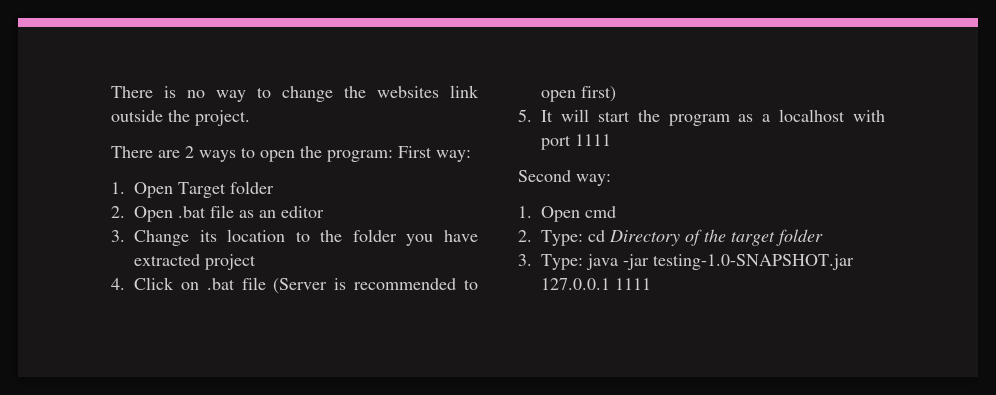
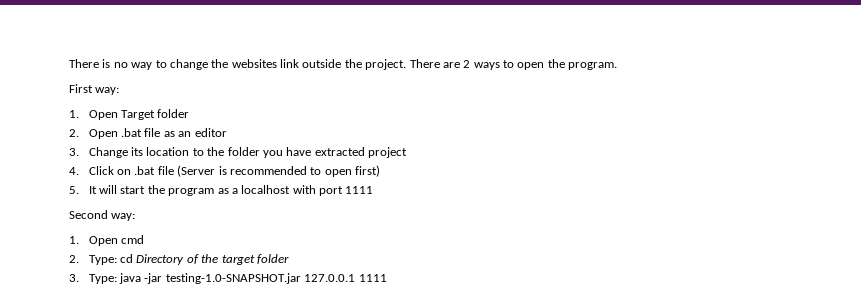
- There is no way to change the websites link outside the project.
- There are 2 ways to open the program: First way:
+ There is no way to change the websites link outside the project. There are 2 ways to open the program.
+ First way:

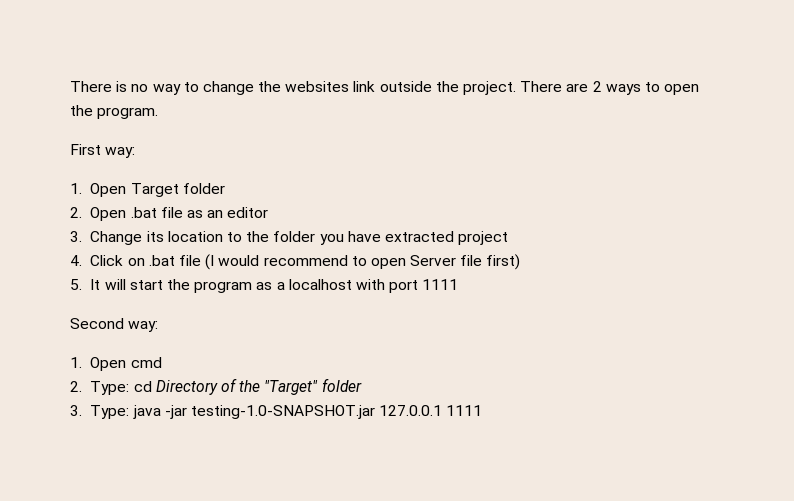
- 4. Click on .bat file (Server is recommended to open first)
+ 4. Click on .bat file (I would recommend to open Server file first)
- 2. Type: cd Directory of the target folder
+ 2. Type: cd Directory of the "Target" folder

